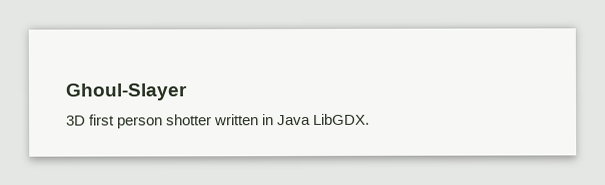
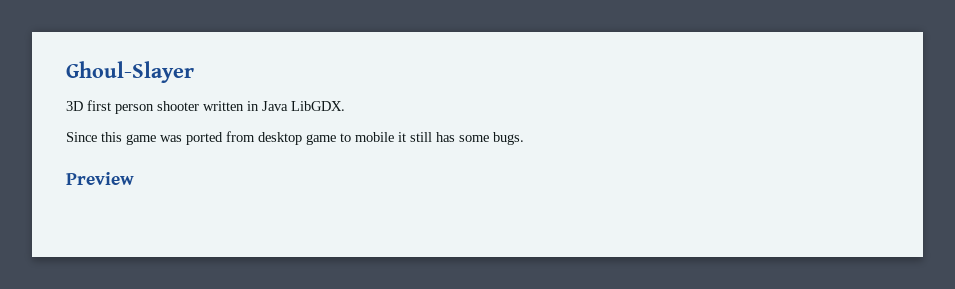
- 3D first person shotter written in Java LibGDX.
+ 3D first person shooter written in Java LibGDX.
+ Since this game was ported from desktop game to mobile it still has some bugs.
+ Preview

